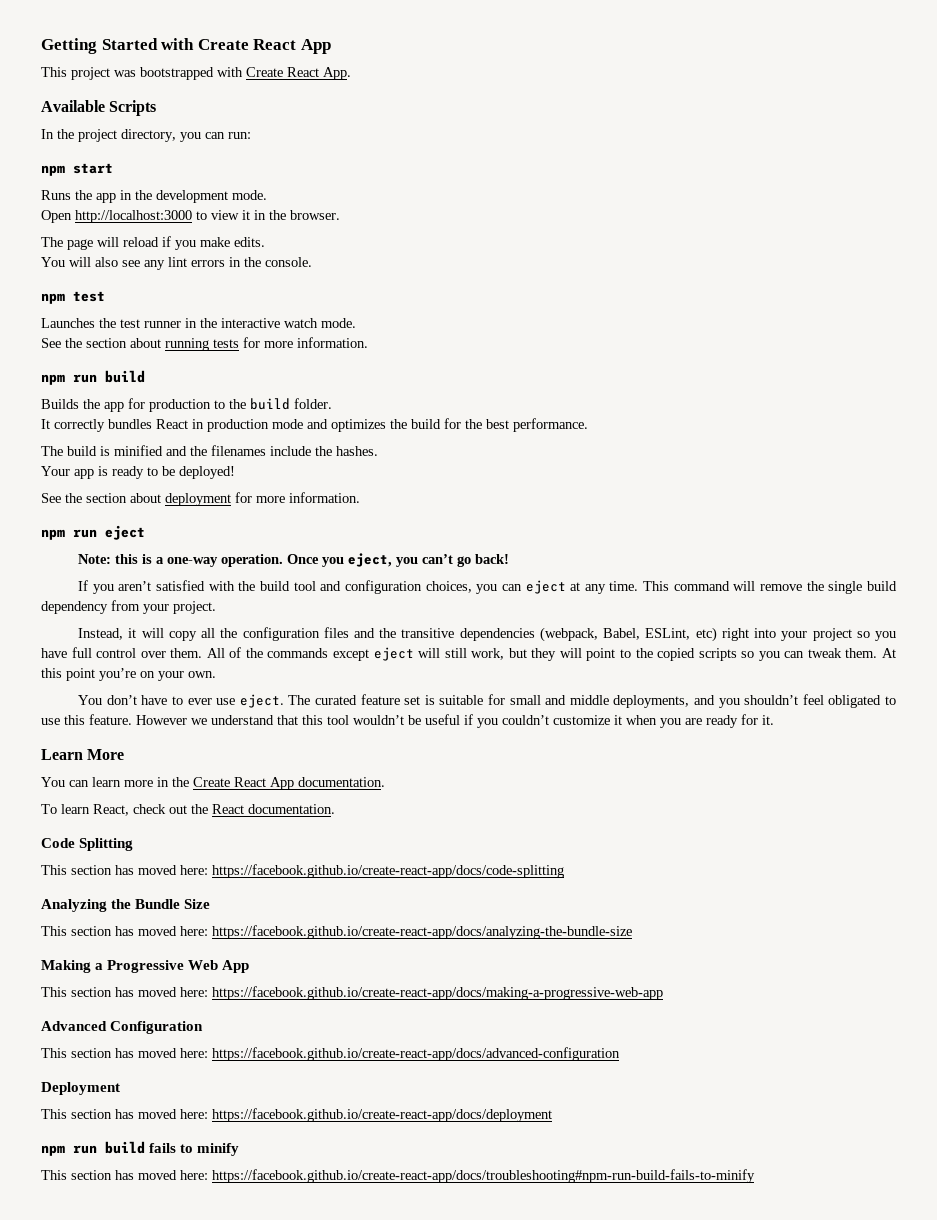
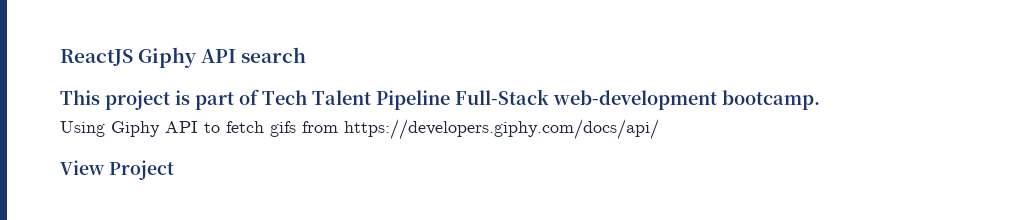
- Getting Started with Create React App
- This project was bootstrapped with Create React App.
- Available Scripts
- In the project directory, you can run:
- npm start
- Runs the app in the development mode.
- Open http://localhost:3000 to view it in the browser.
- The page will reload if you make edits.
- You will also see any lint errors in the console.
- npm test
- Launches the test runner in the interactive watch mode.
- See the section about running tests for more information.
- npm run build
- Builds the app for production to the build folder.
- It correctly bundles React in production mode and optimizes the build for the best performance.
- The build is minified and the filenames include the hashes.
- Your app is ready to be deployed!
- See the section about deployment for more information.
- npm run eject
- Note: this is a one-way operation. Once you eject, you can’t go back!
- If you aren’t satisfied with the build tool and configuration choices, you can eject at any time. This command will remove the single build dependency from your project.
- Instead, it will copy all the configuration files and the transitive dependencies (webpack, Babel, ESLint, etc) right into your project so you have full control over them. All of the commands except eject will still work, but they will point to the copied scripts so you can tweak them. At this point you’re on your own.
- You don’t have to ever use eject. The curated feature set is suitable for small and middle deployments, and you shouldn’t feel obligated to use this feature. However we understand that this tool wouldn’t be useful if you couldn’t customize it when you are ready for it.
- Learn More
- You can learn more in the Create React App documentation.
- To learn React, check out the React documentation.
- Code Splitting
- This section has moved here: https://facebook.github.io/create-react-app/docs/code-splitting
- Analyzing the Bundle Size
- This section has moved here: https://facebook.github.io/create-react-app/docs/analyzing-the-bundle-size
- Making a Progressive Web App
- This section has moved here: https://facebook.github.io/create-react-app/docs/making-a-progressive-web-app
- Advanced Configuration
- This section has moved here: https://facebook.github.io/create-react-app/docs/advanced-configuration
- Deployment
- This section has moved here: https://facebook.github.io/create-react-app/docs/deployment
- npm run build fails to minify
- This section has moved here: https://facebook.github.io/create-react-app/docs/troubleshooting#npm-run-build-fails-to-minify
+ ReactJS Giphy API search
+ This project is part of Tech Talent Pipeline Full-Stack web-development bootcamp.
+ Using Giphy API to fetch gifs from https://developers.giphy.com/docs/api/
+ View Project

